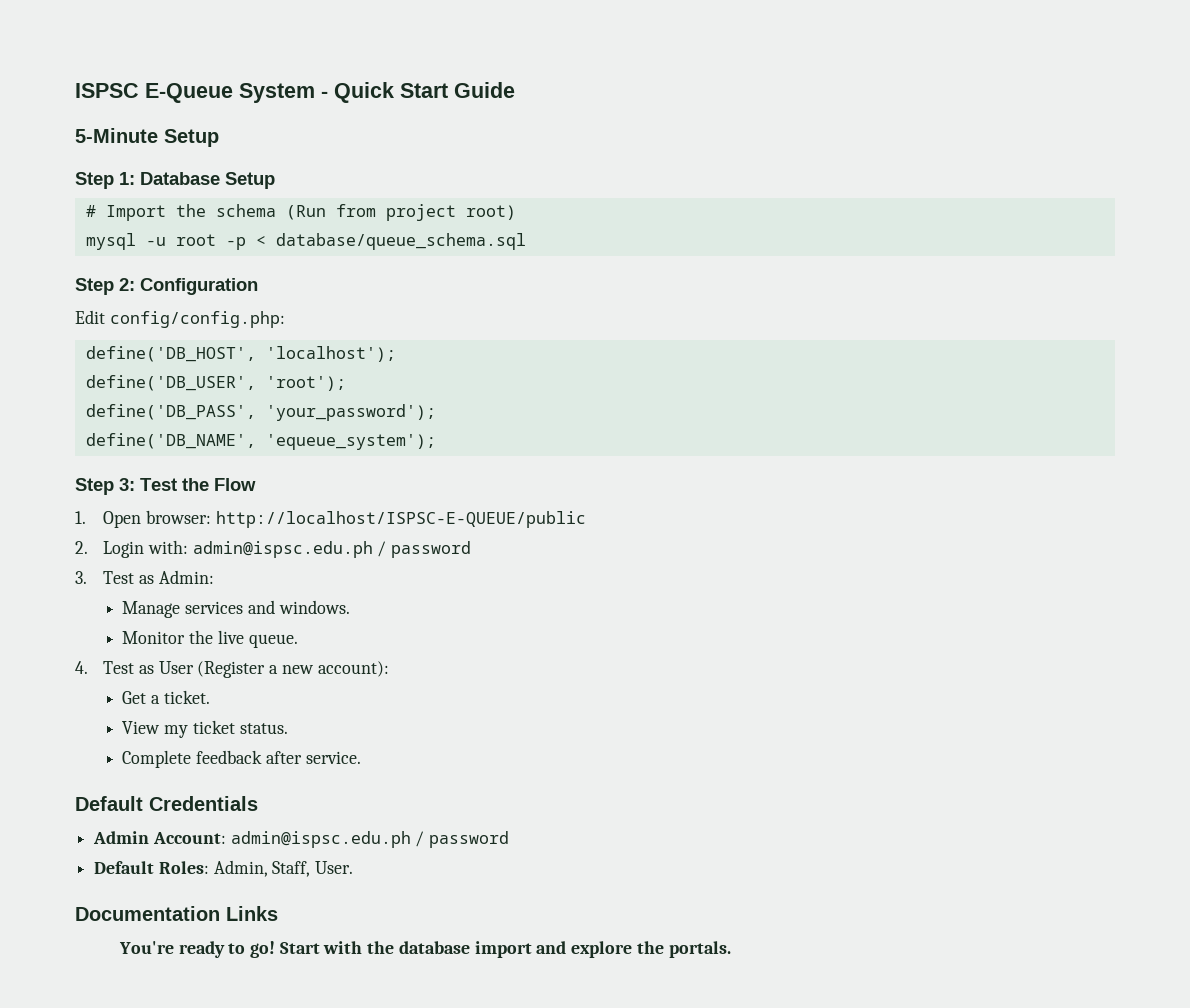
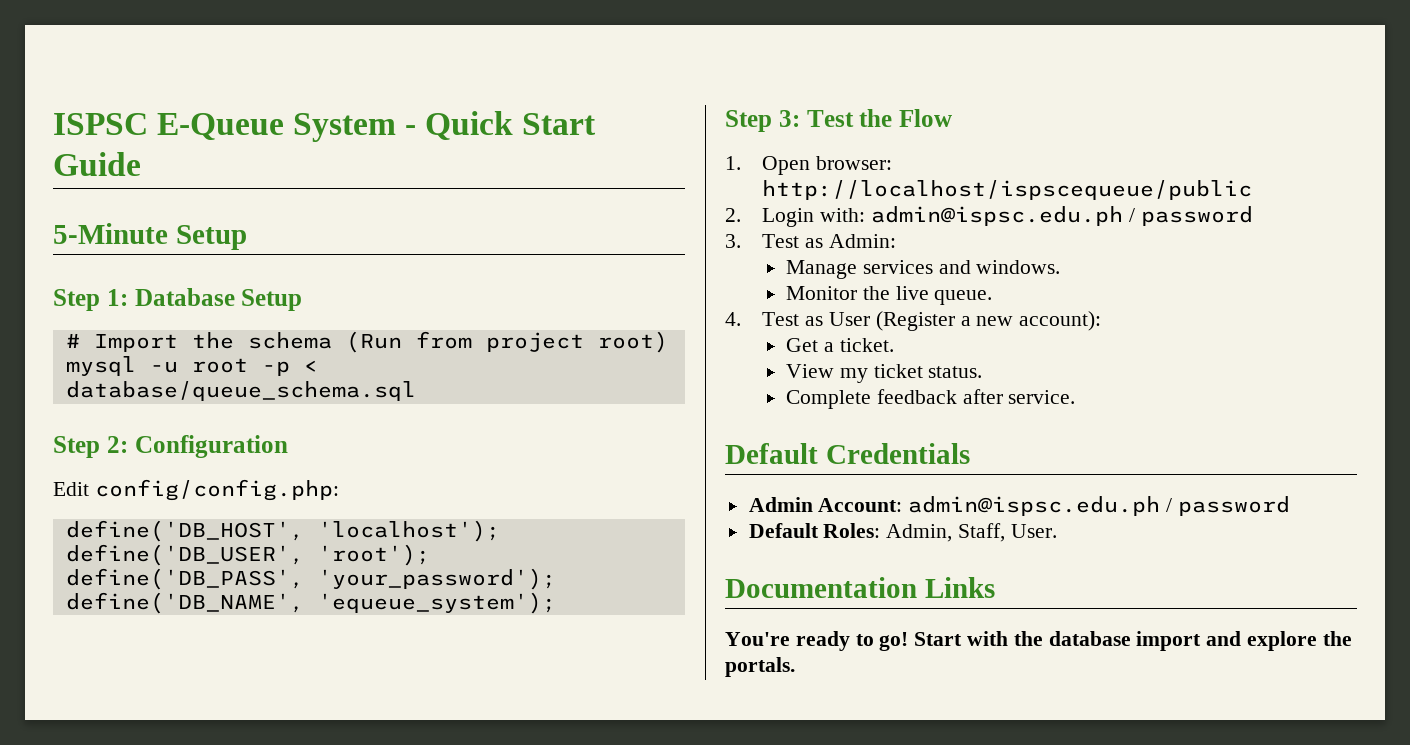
- 1. Open browser: http://localhost/ISPSC-E-QUEUE/public
+ 1. Open browser: http://localhost/ispscequeue/public

